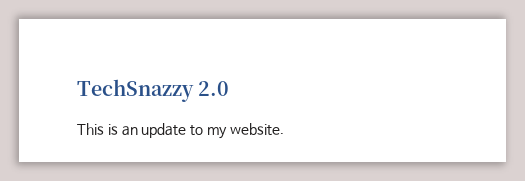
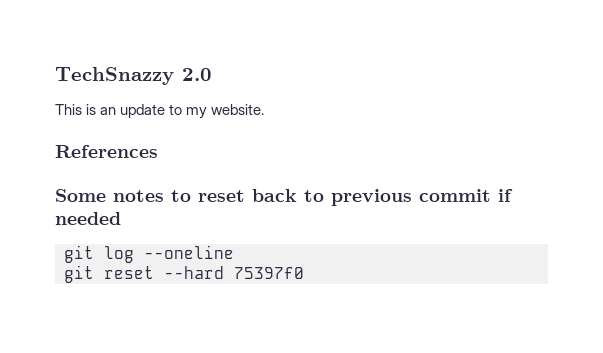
+ References
+ Some notes to reset back to previous commit if needed
+ git log --oneline
+ git reset --hard 75397f0

